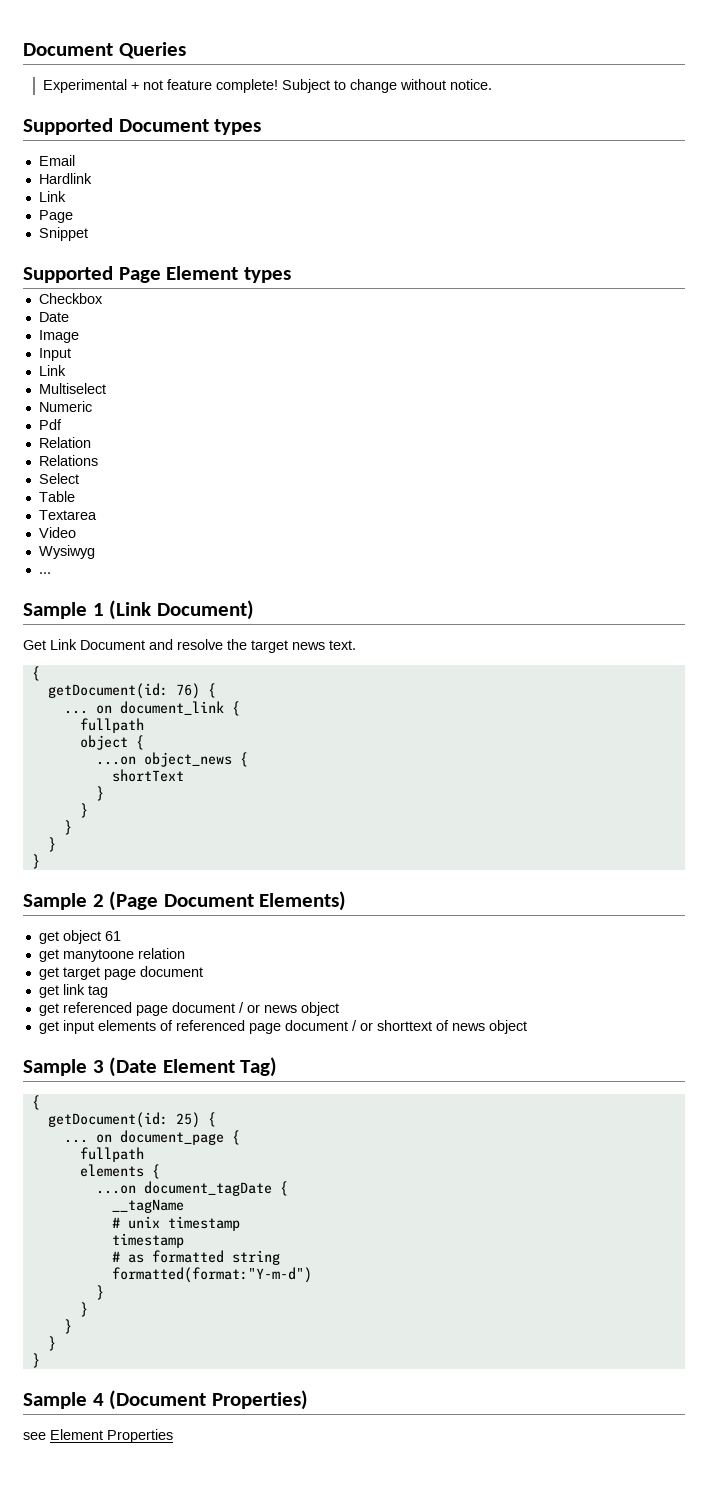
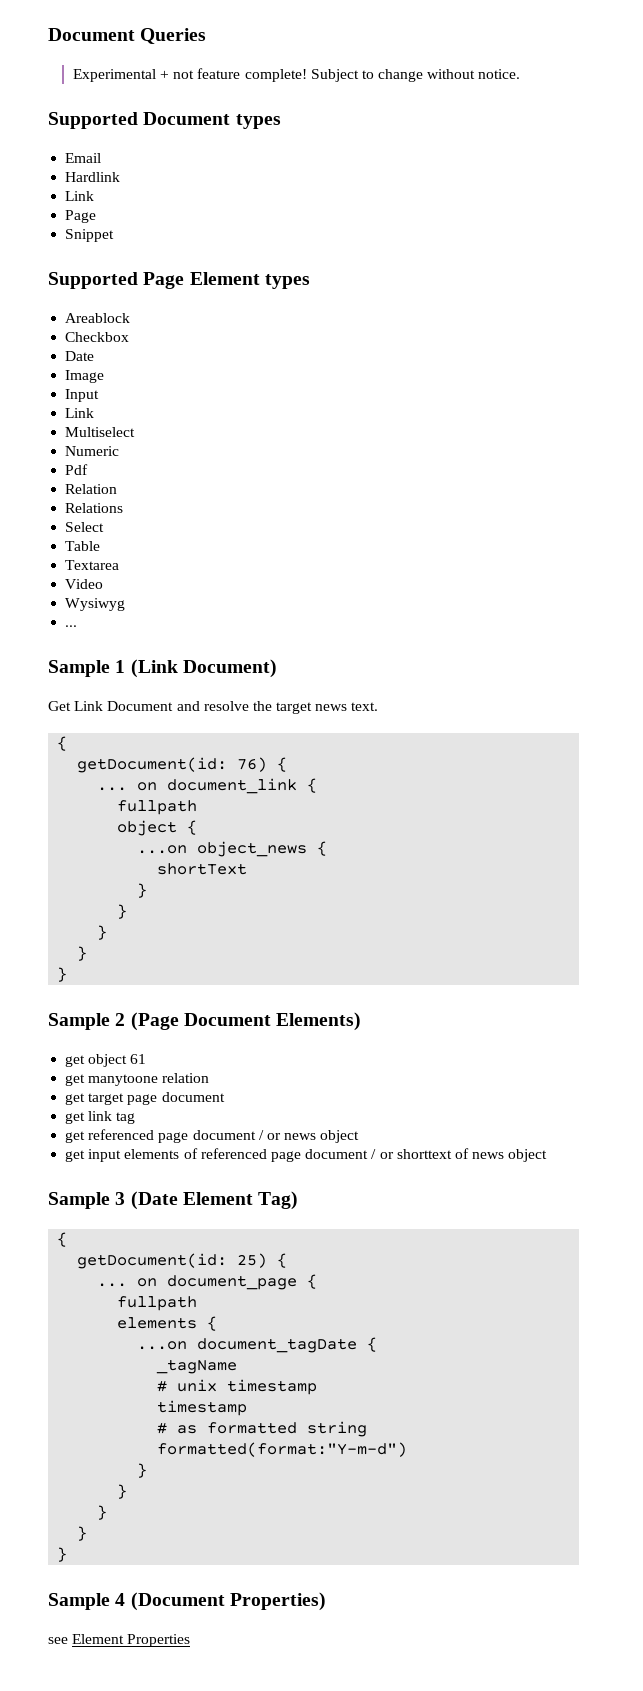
+ Areablock
- __tagName
+ _tagName

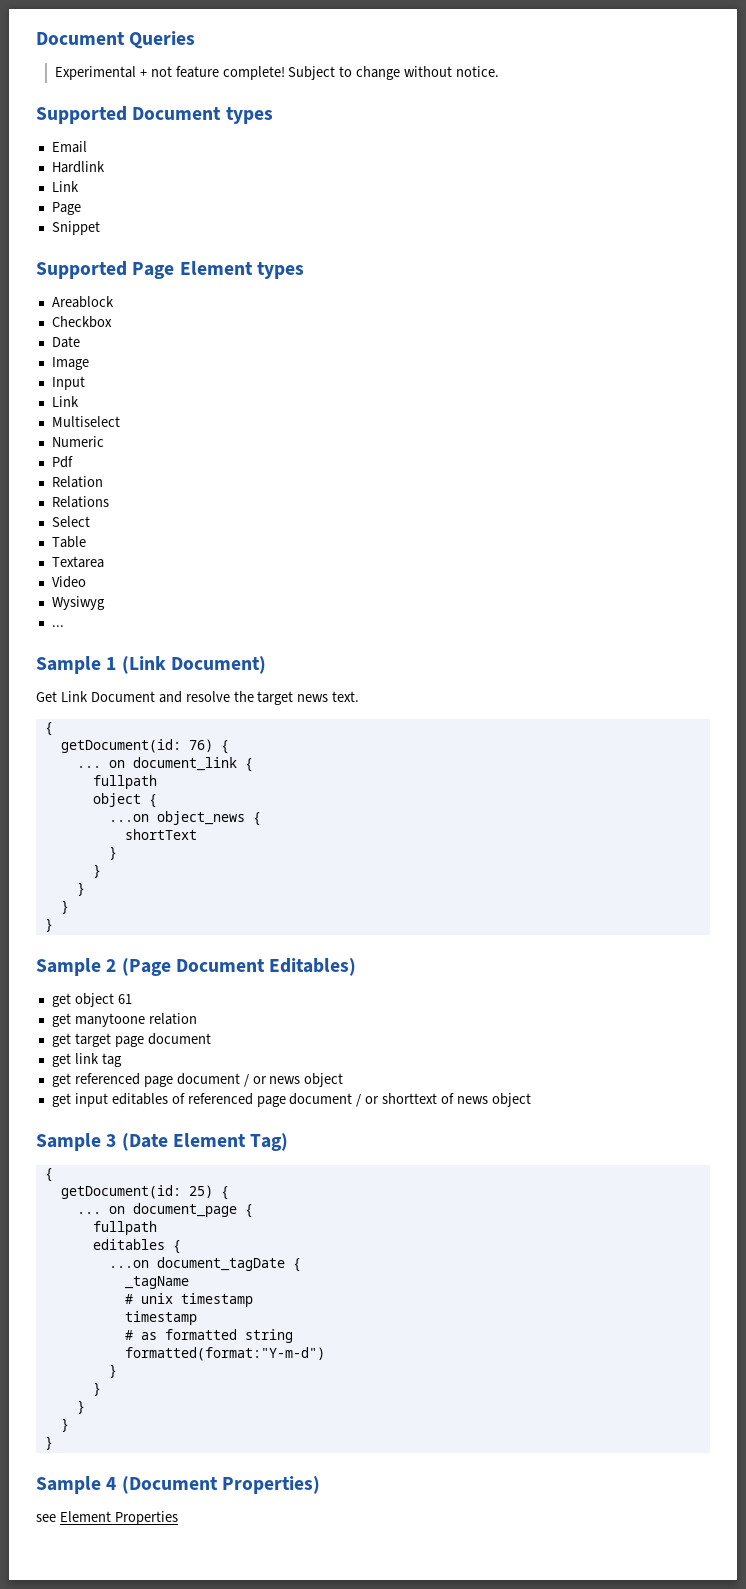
- Sample 2 (Page Document Elements)
+ Sample 2 (Page Document Editables)
- get input elements of referenced page document / or shorttext of news object
+ get input editables of referenced page document / or shorttext of news object
- elements {
+ editables {

